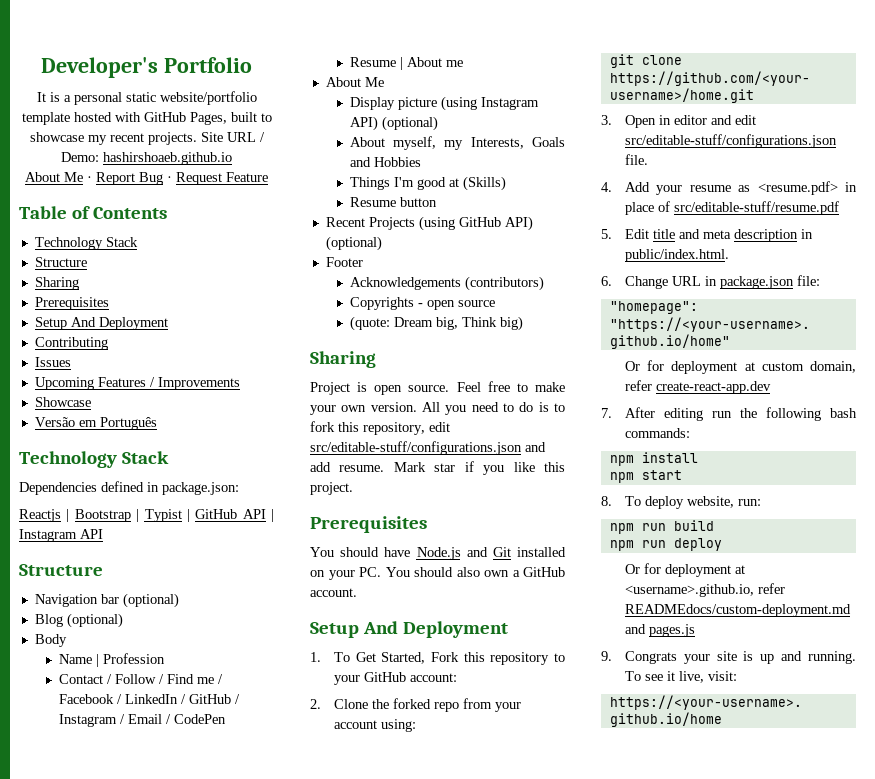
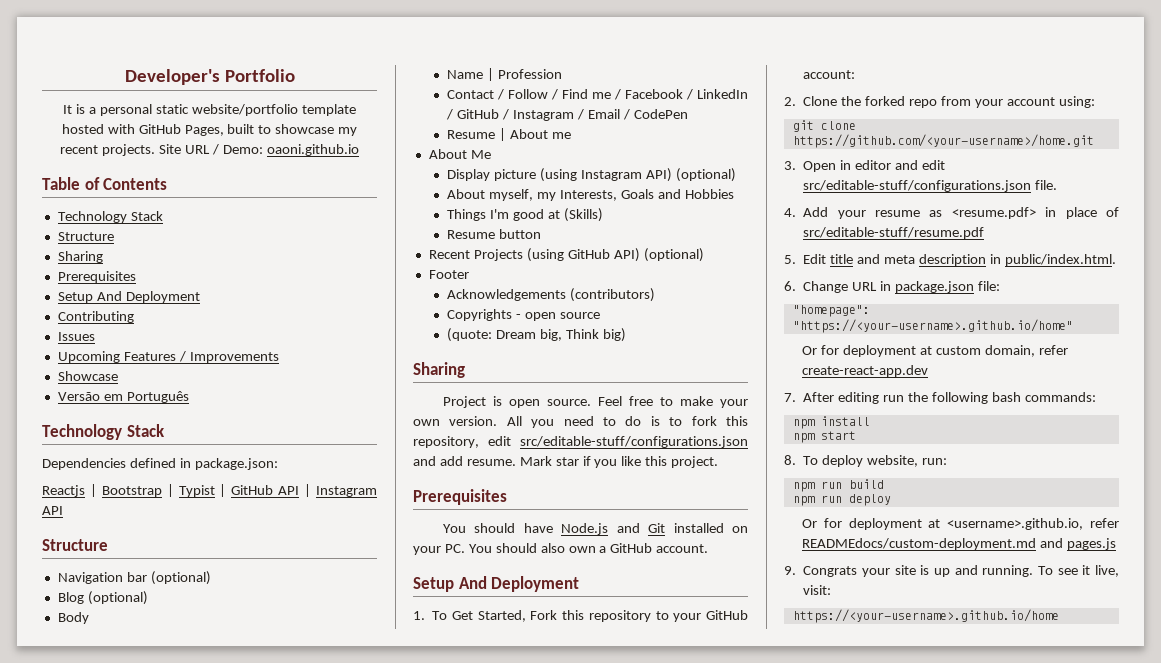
- Site URL / Demo: hashirshoaeb.github.io
- About Me · Report Bug · Request Feature
+ Site URL / Demo: oaoni.github.io

